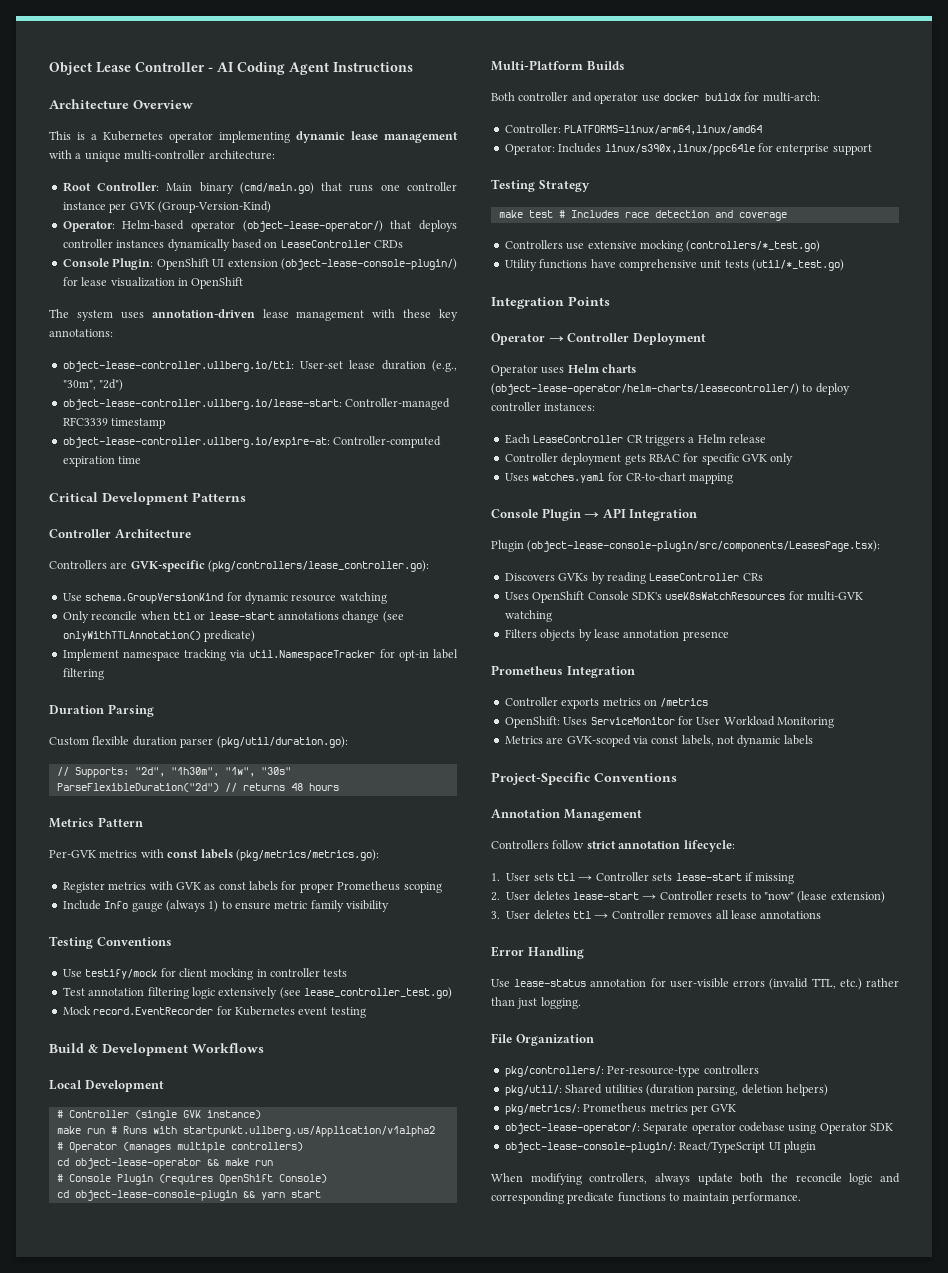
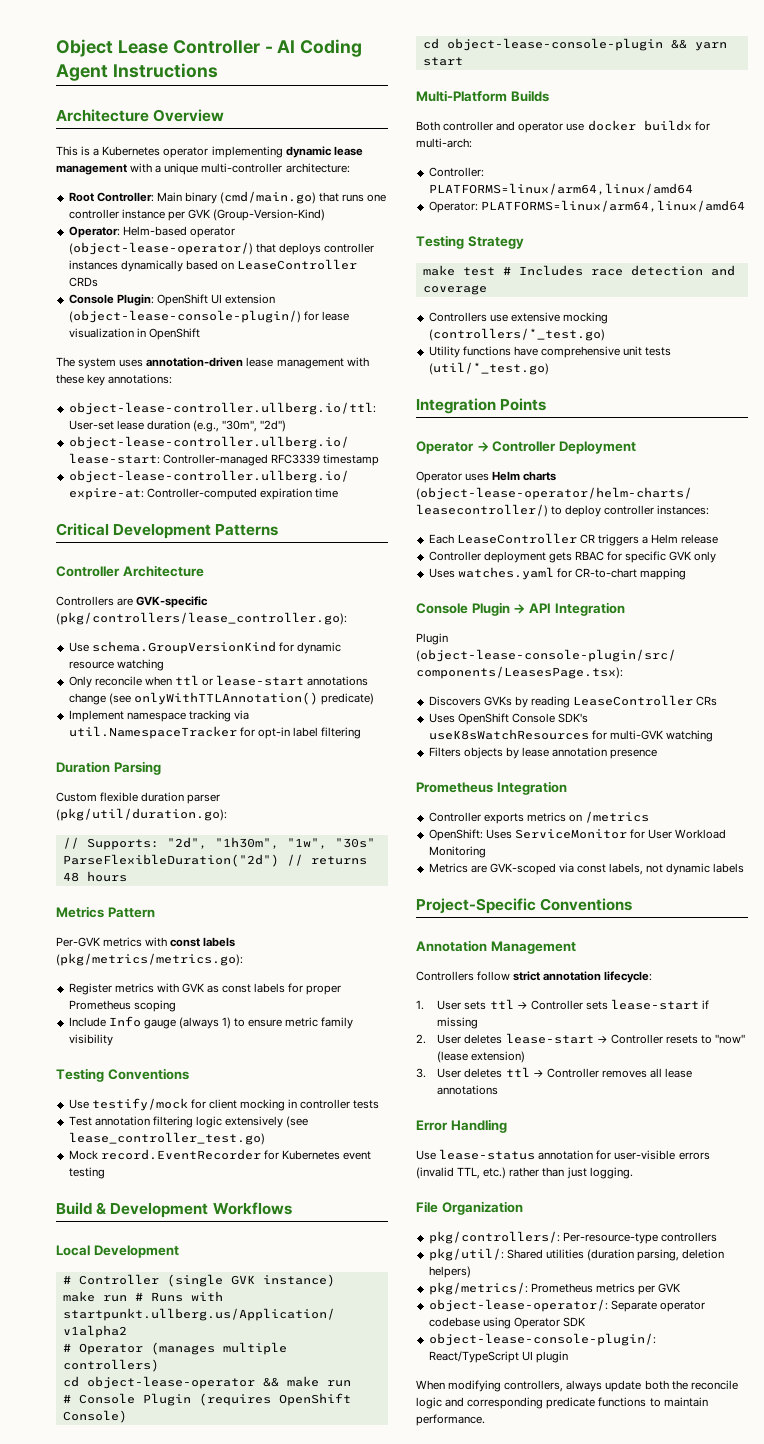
- Operator: Includes linux/s390x,linux/ppc64le for enterprise support
+ Operator: PLATFORMS=linux/arm64,linux/amd64

